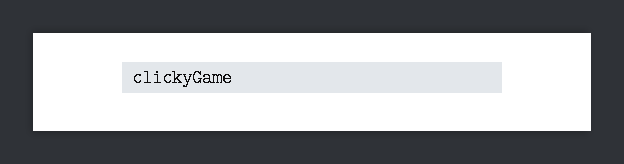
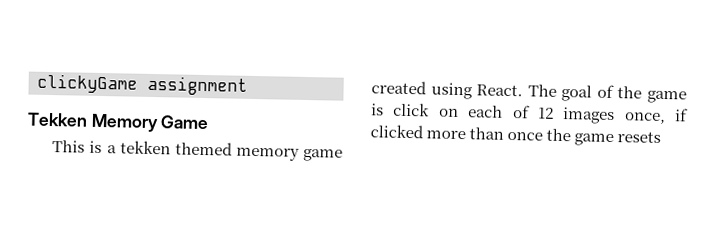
- clickyGame
+ clickyGame assignment
+ Tekken Memory Game
+ This is a tekken themed memory game created using React. The goal of the game is click on each of 12 images once, if clicked more than once the game resets

